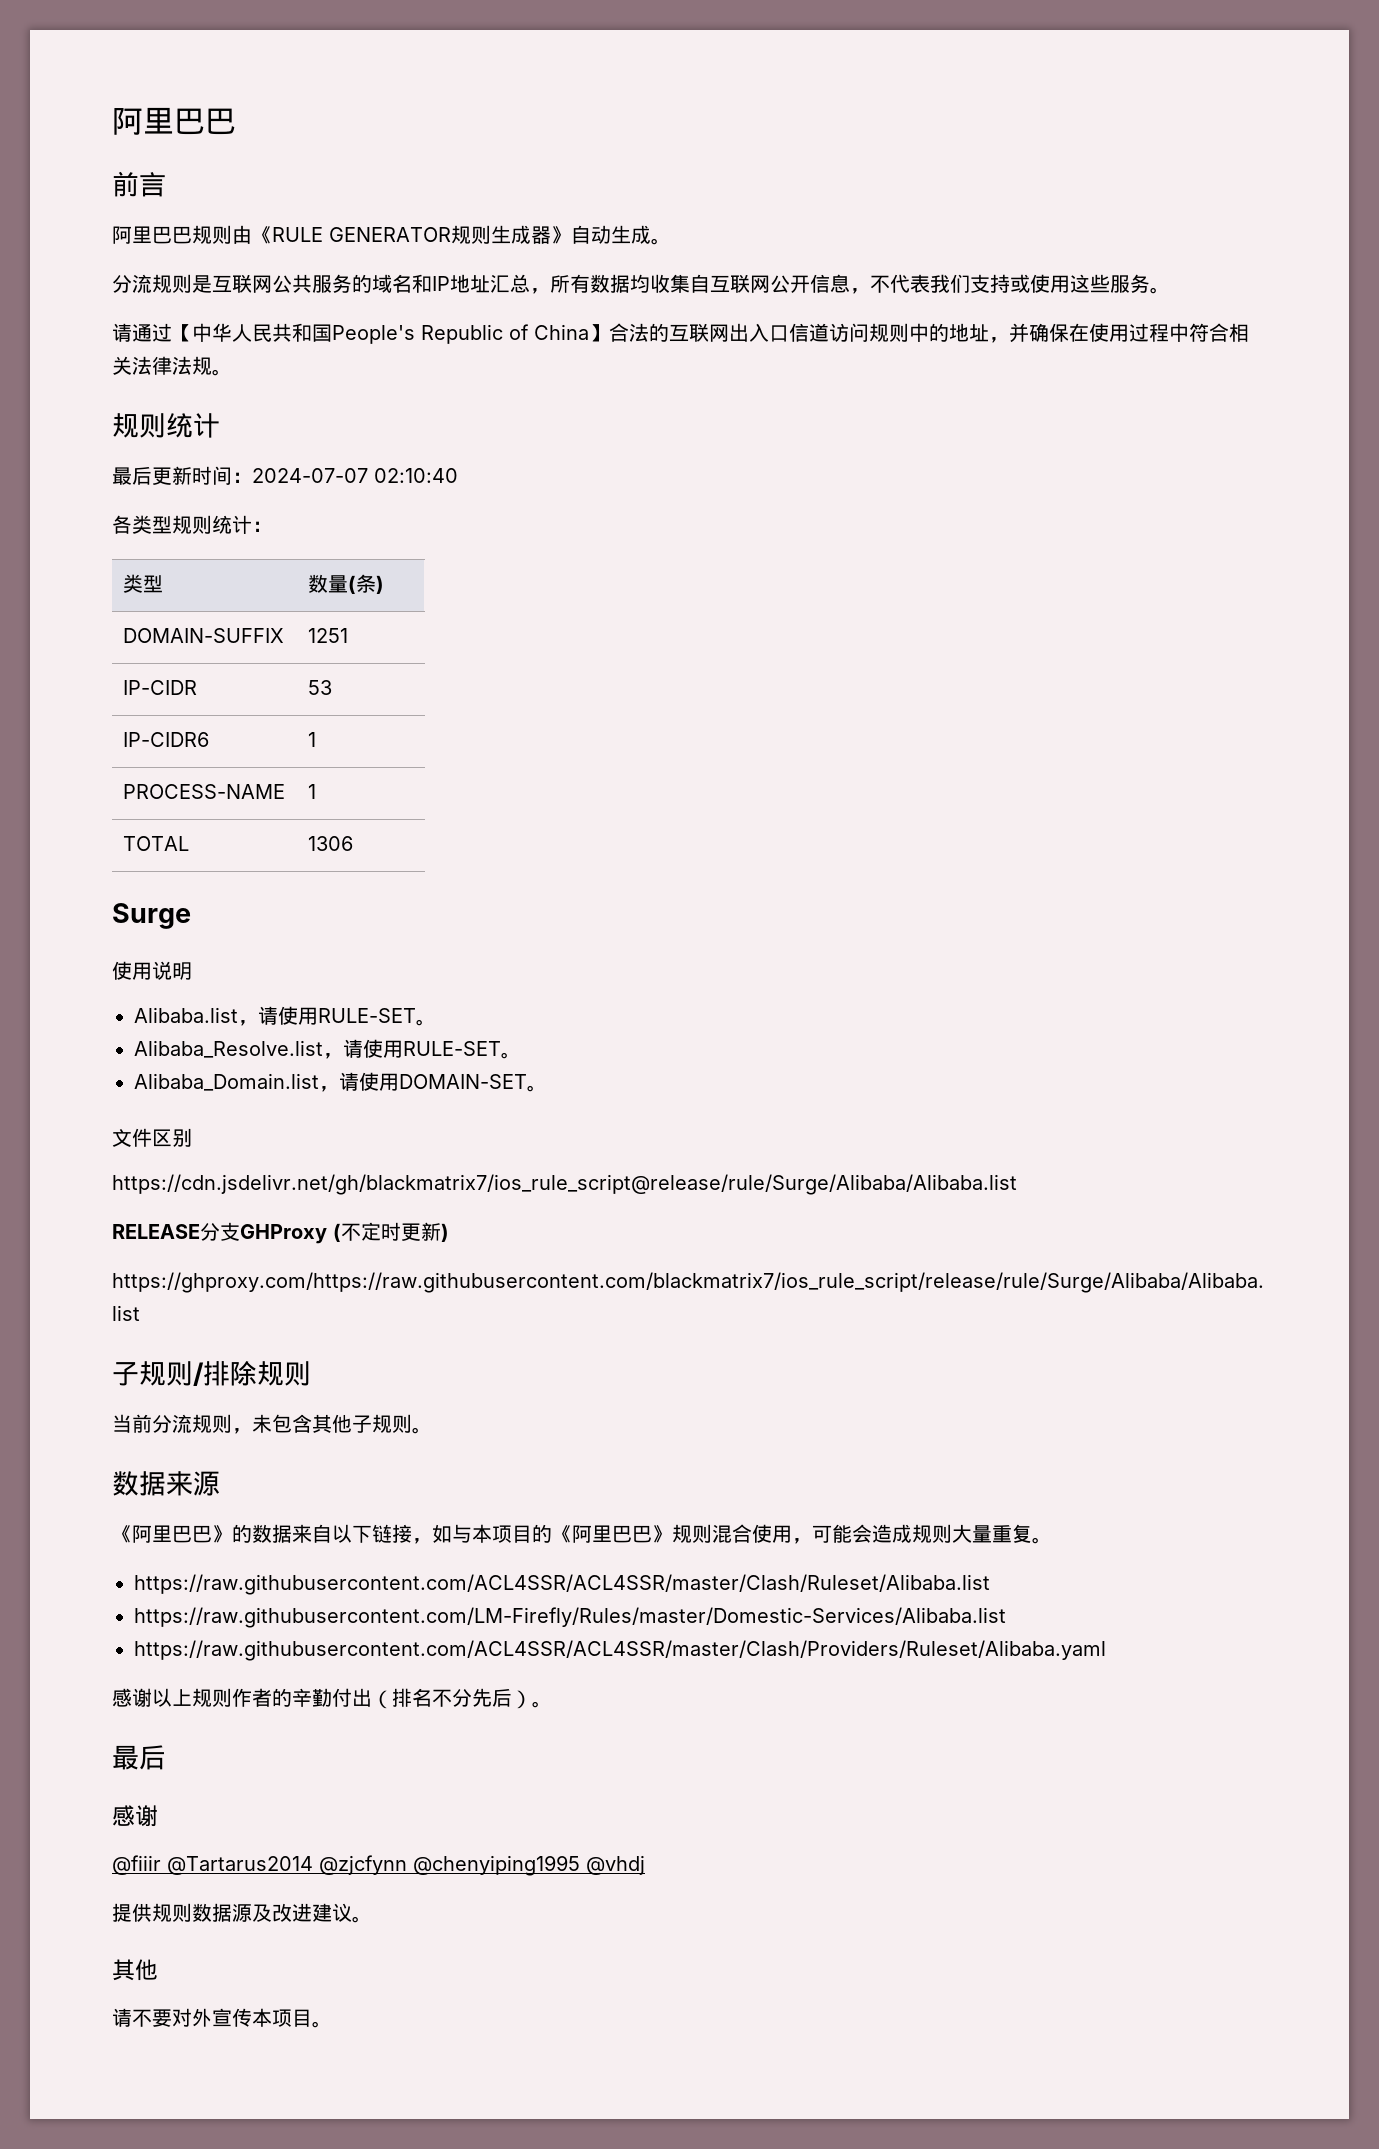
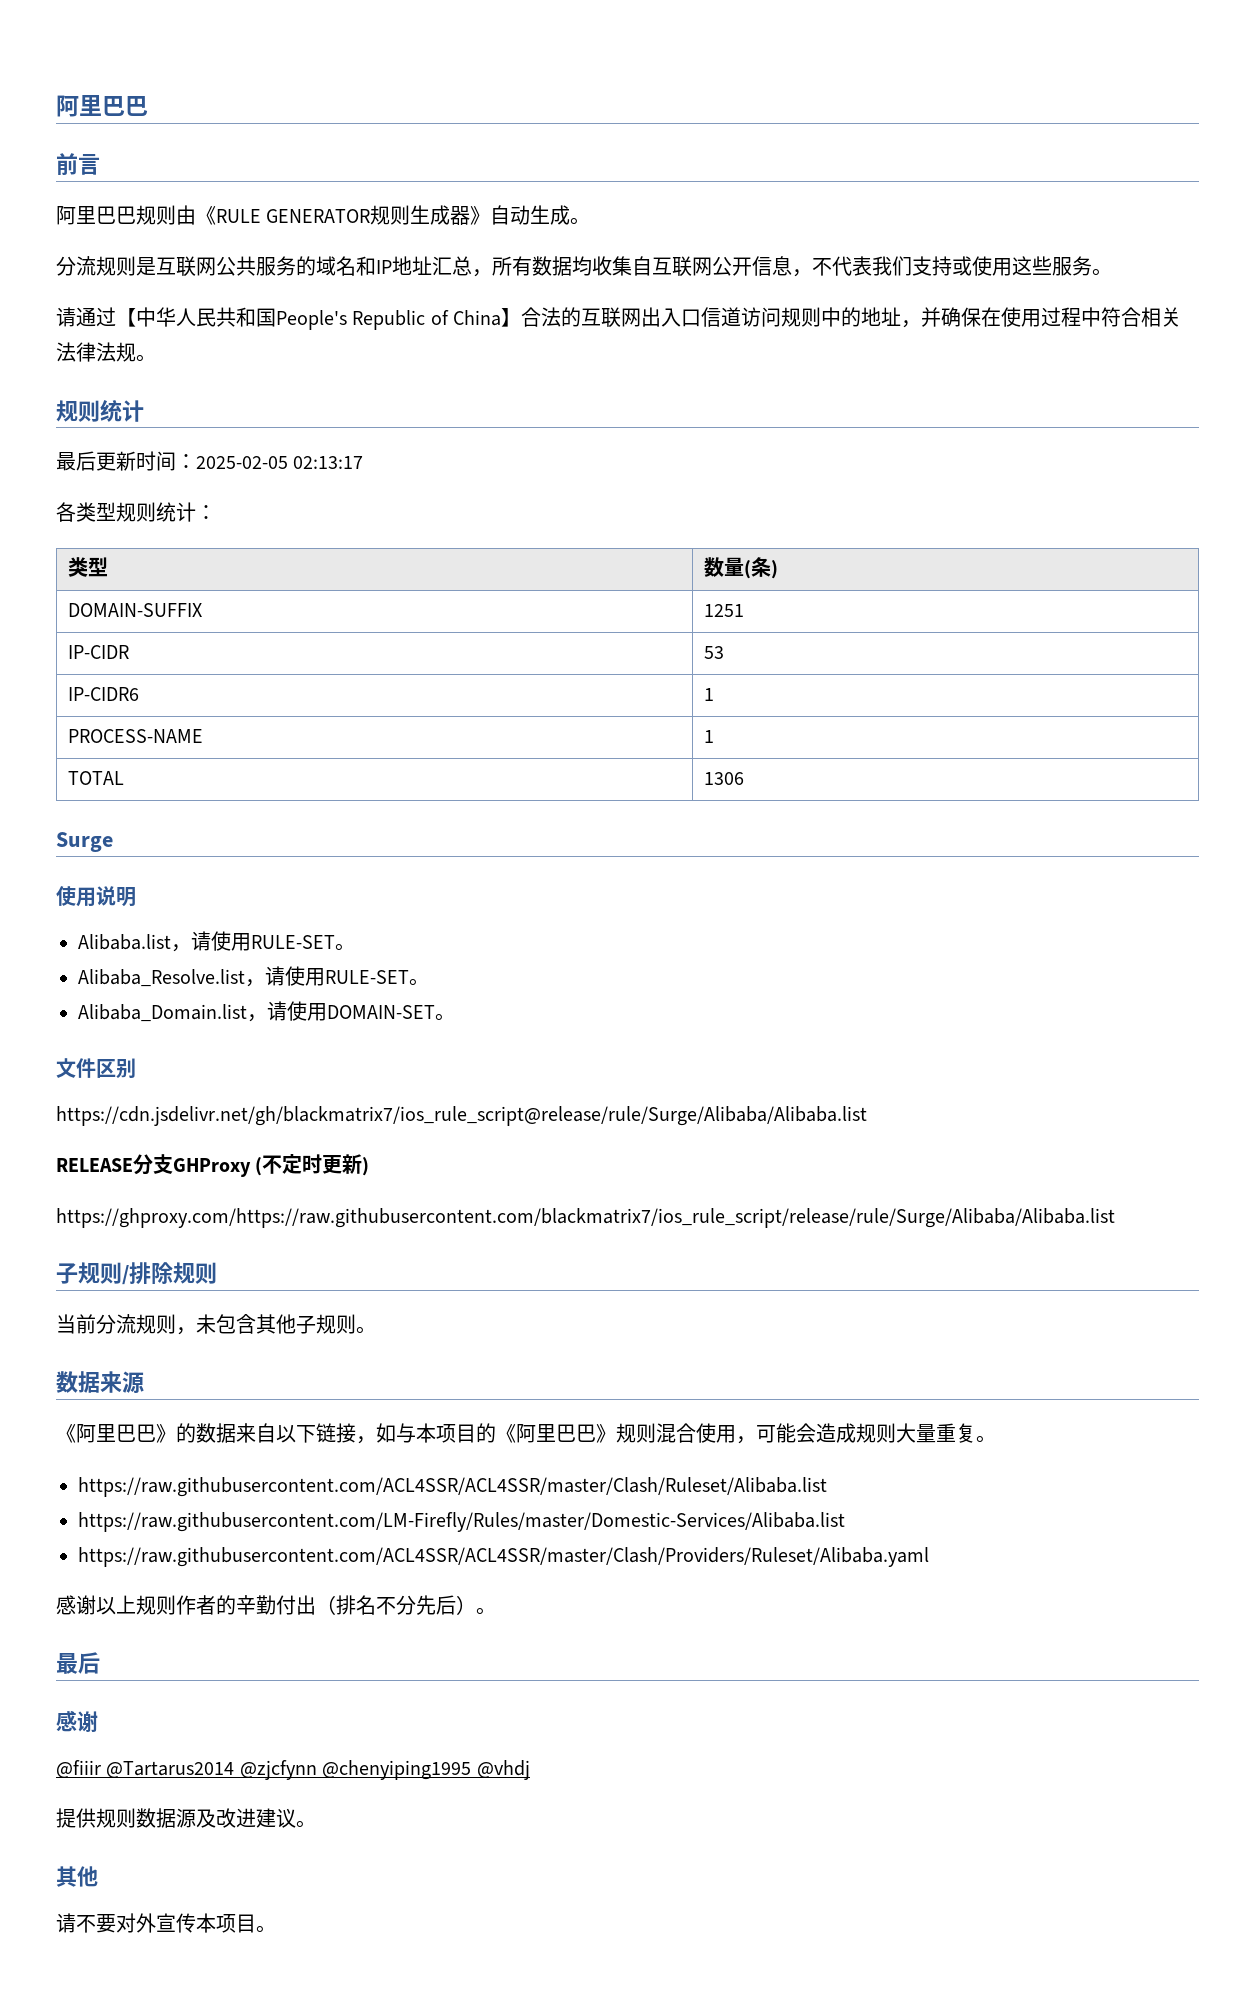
- 最后更新时间：2024-07-07 02:10:40
+ 最后更新时间：2025-02-05 02:13:17

